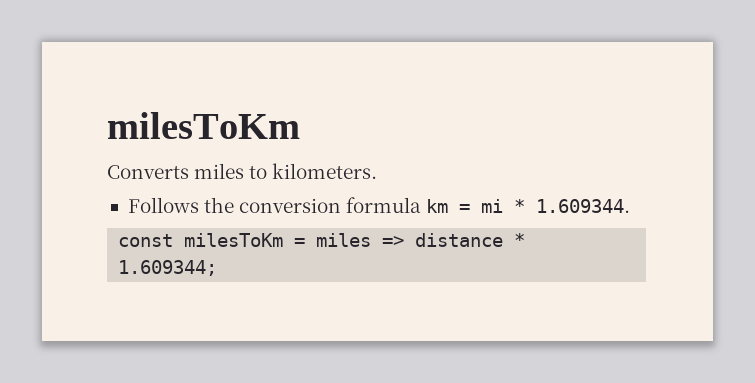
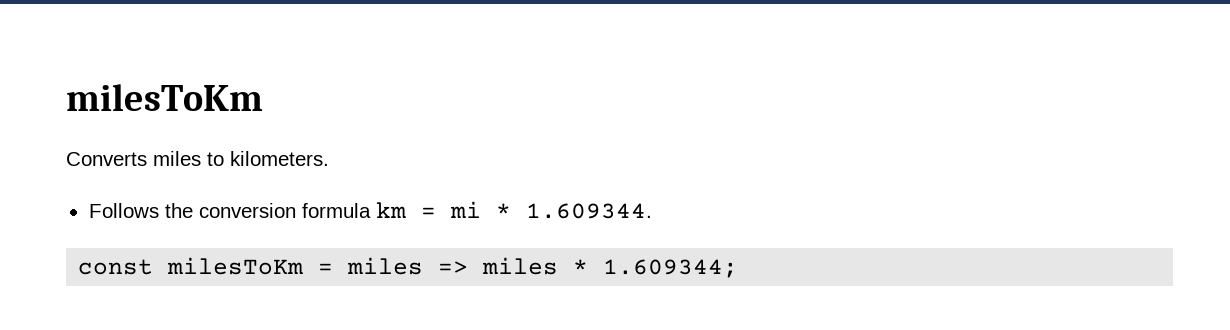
- const milesToKm = miles => distance * 1.609344;
+ const milesToKm = miles => miles * 1.609344;

